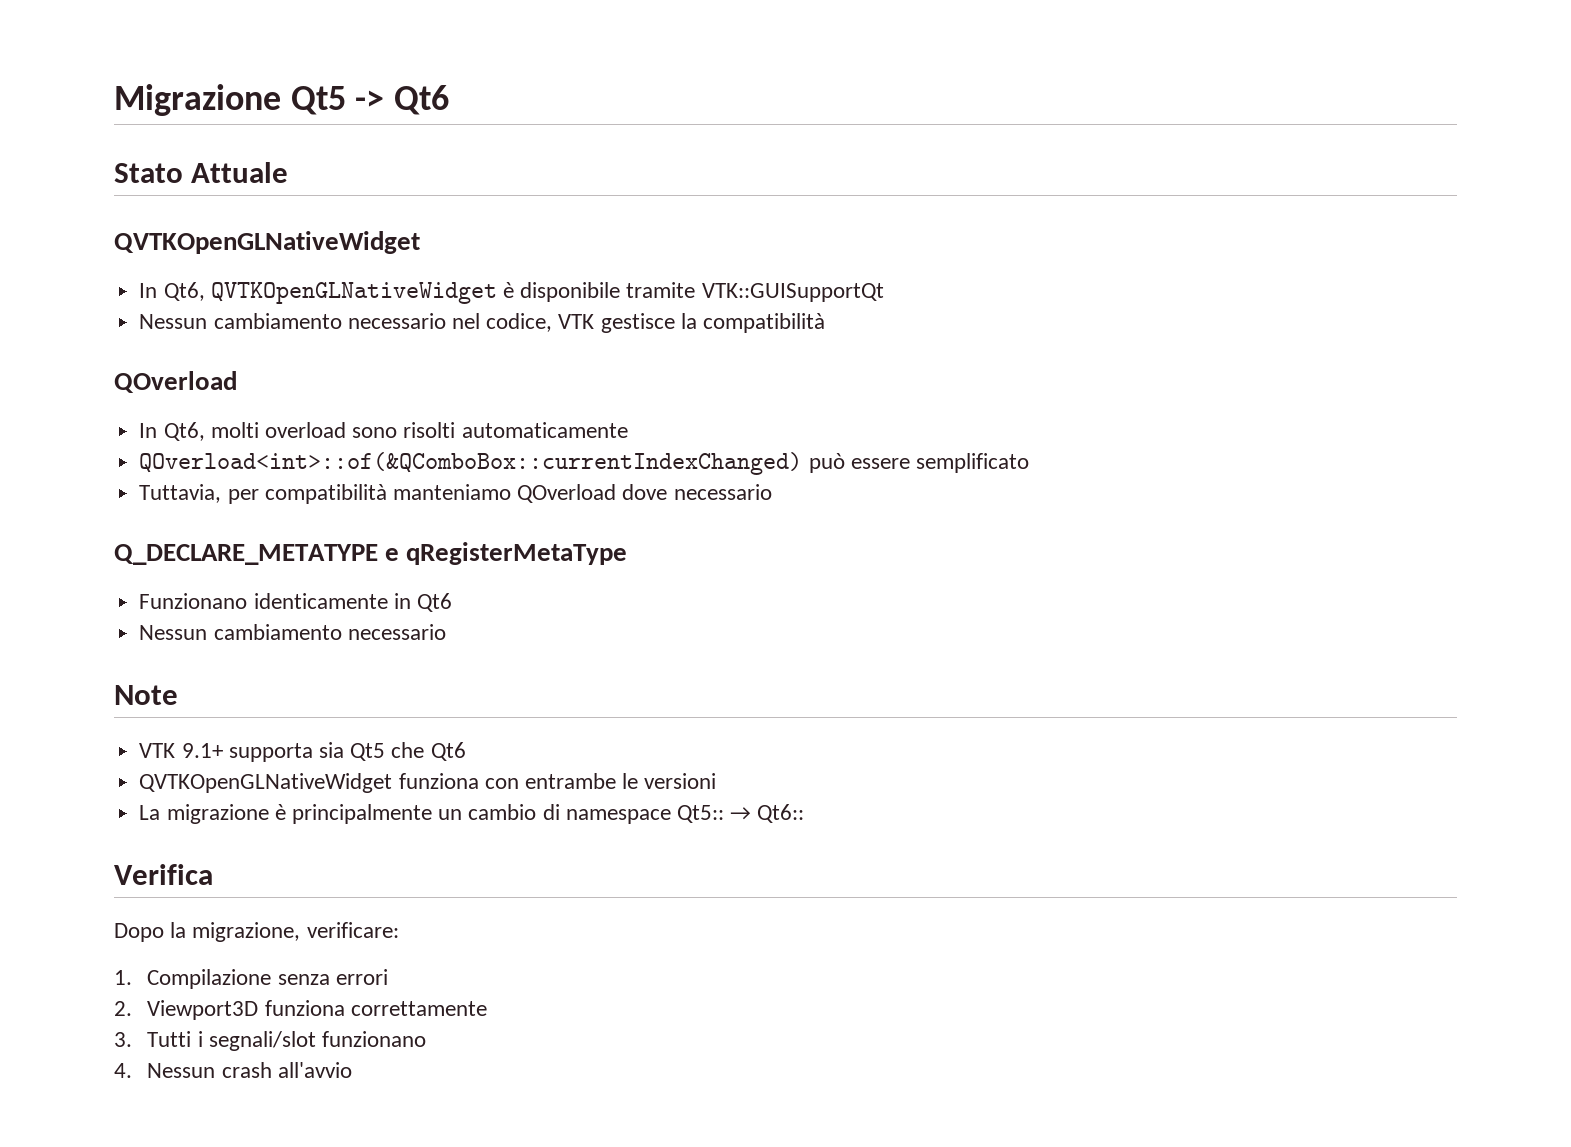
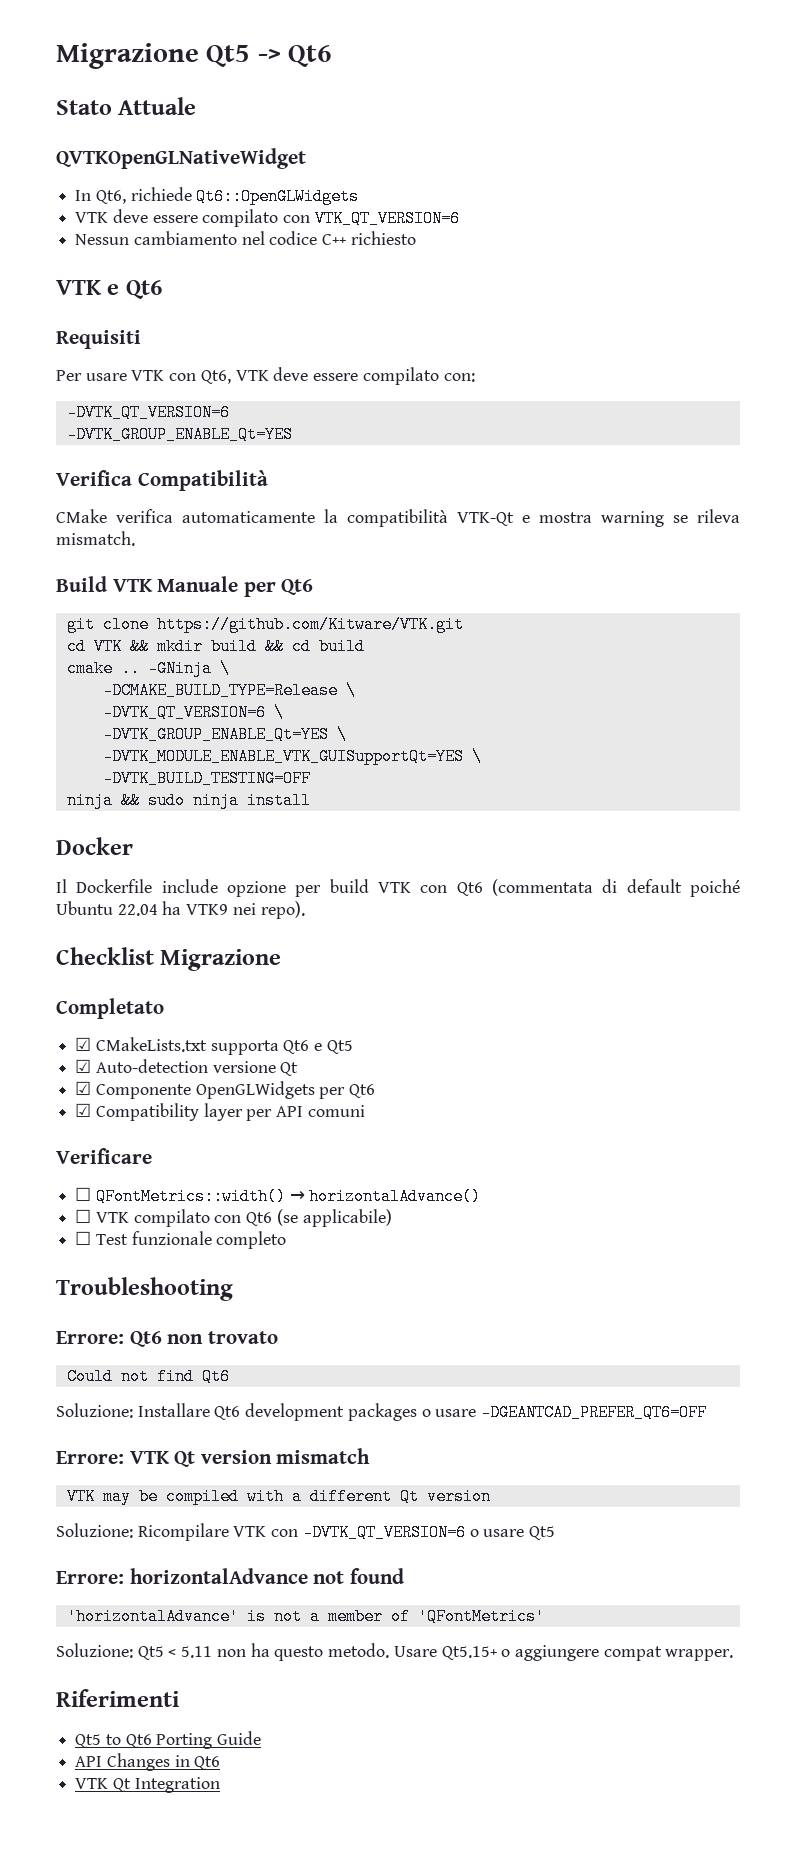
- In Qt6, QVTKOpenGLNativeWidget è disponibile tramite VTK::GUISupportQt
- Nessun cambiamento necessario nel codice, VTK gestisce la compatibilità
- QOverload
- In Qt6, molti overload sono risolti automaticamente
- QOverload<int>::of(&QComboBox::currentIndexChanged) può essere semplificato
- Tuttavia, per compatibilità manteniamo QOverload dove necessario
- Q_DECLARE_METATYPE e qRegisterMetaType
- Funzionano identicamente in Qt6
- Nessun cambiamento necessario
- Note
- VTK 9.1+ supporta sia Qt5 che Qt6
- QVTKOpenGLNativeWidget funziona con entrambe le versioni
- La migrazione è principalmente un cambio di namespace Qt5:: → Qt6::
- Verifica
- Dopo la migrazione, verificare:
- 1. Compilazione senza errori
- 2. Viewport3D funziona correttamente
- 3. Tutti i segnali/slot funzionano
- 4. Nessun crash all'avvio
+ In Qt6, richiede Qt6::OpenGLWidgets
+ VTK deve essere compilato con VTK_QT_VERSION=6
+ Nessun cambiamento nel codice C++ richiesto
+ VTK e Qt6
+ Requisiti
+ Per usare VTK con Qt6, VTK deve essere compilato con:
+ -DVTK_QT_VERSION=6
+ -DVTK_GROUP_ENABLE_Qt=YES
+ Verifica Compatibilità
+ CMake verifica automaticamente la compatibilità VTK-Qt e mostra warning se rileva mismatch.
+ Build VTK Manuale per Qt6
+ git clone https://github.com/Kitware/VTK.git
+ cd VTK && mkdir build && cd build
+ cmake .. -GNinja \
+ -DCMAKE_BUILD_TYPE=Release \
+ -DVTK_QT_VERSION=6 \
+ -DVTK_GROUP_ENABLE_Qt=YES \
+ -DVTK_MODULE_ENABLE_VTK_GUISupportQt=YES \
+ -DVTK_BUILD_TESTING=OFF
+ ninja && sudo ninja install
+ Docker
+ Il Dockerfile include opzione per build VTK con Qt6 (commentata di default poiché Ubuntu 22.04 ha VTK9 nei repo).
+ Checklist Migrazione
+ Completato
+ ☑ CMakeLists.txt supporta Qt6 e Qt5
+ ☑ Auto-detection versione Qt
+ ☑ Componente OpenGLWidgets per Qt6
+ ☑ Compatibility layer per API comuni
+ Verificare
+ ☐ QFontMetrics::width() → horizontalAdvance()
+ ☐ VTK compilato con Qt6 (se applicabile)
+ ☐ Test funzionale completo
+ Troubleshooting
+ Errore: Qt6 non trovato
+ Could not find Qt6
+ Soluzione: Installare Qt6 development packages o usare -DGEANTCAD_PREFER_QT6=OFF
+ Errore: VTK Qt version mismatch
+ VTK may be compiled with a different Qt version
+ Soluzione: Ricompilare VTK con -DVTK_QT_VERSION=6 o usare Qt5
+ Errore: horizontalAdvance not found
+ 'horizontalAdvance' is not a member of 'QFontMetrics'
+ Soluzione: Qt5 < 5.11 non ha questo metodo. Usare Qt5.15+ o aggiungere compat wrapper.
+ Riferimenti
+ Qt5 to Qt6 Porting Guide
+ API Changes in Qt6
+ VTK Qt Integration

